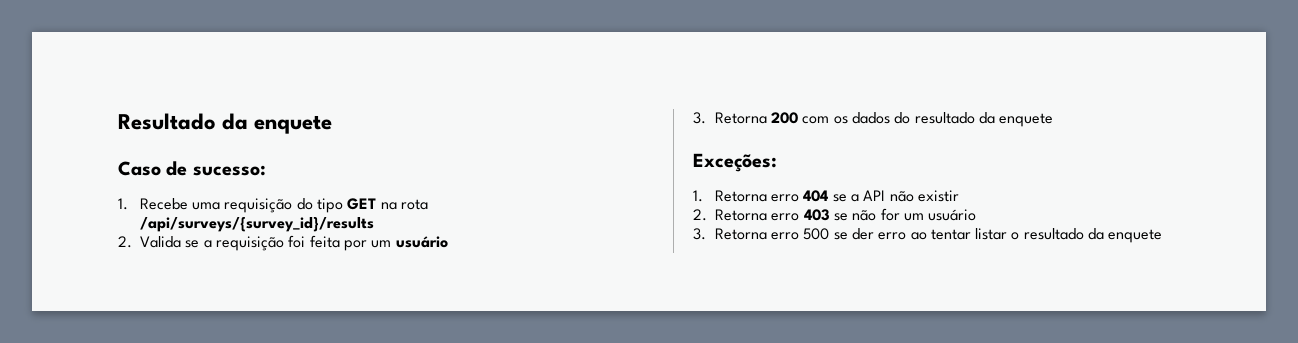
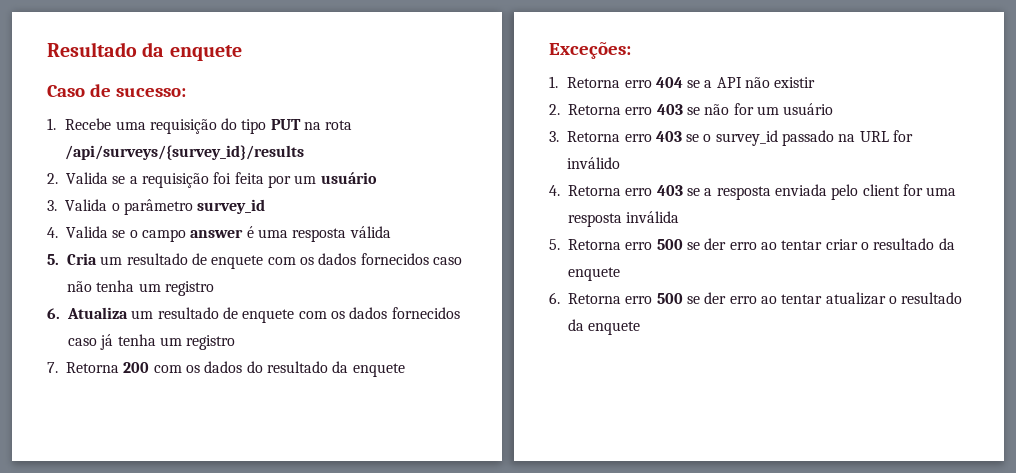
- 1. Recebe uma requisição do tipo GET na rota /api/surveys/{survey_id}/results
+ 1. Recebe uma requisição do tipo PUT na rota /api/surveys/{survey_id}/results
- 3. Retorna 200 com os dados do resultado da enquete
+ 3. Valida o parâmetro survey_id
+ 4. Valida se o campo answer é uma resposta válida
+ 5. Cria um resultado de enquete com os dados fornecidos caso não tenha um registro
+ 6. Atualiza um resultado de enquete com os dados fornecidos caso já tenha um registro
+ 7. Retorna 200 com os dados do resultado da enquete
- 3. Retorna erro 500 se der erro ao tentar listar o resultado da enquete
+ 3. Retorna erro 403 se o survey_id passado na URL for inválido
+ 4. Retorna erro 403 se a resposta enviada pelo client for uma resposta inválida
+ 5. Retorna erro 500 se der erro ao tentar criar o resultado da enquete
+ 6. Retorna erro 500 se der erro ao tentar atualizar o resultado da enquete

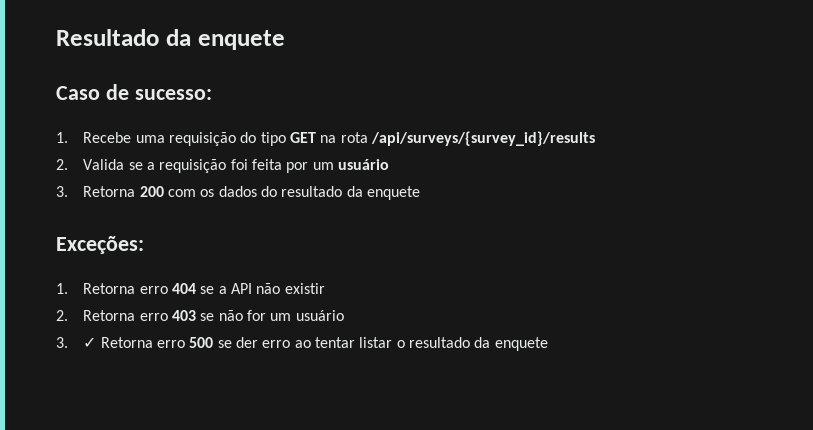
- 1. Recebe uma requisição do tipo PUT na rota /api/surveys/{survey_id}/results
+ 1. Recebe uma requisição do tipo GET na rota /api/surveys/{survey_id}/results
- 3. Valida o parâmetro survey_id
- 4. Valida se o campo answer é uma resposta válida
- 5. Cria um resultado de enquete com os dados fornecidos caso não tenha um registro
- 6. Atualiza um resultado de enquete com os dados fornecidos caso já tenha um registro
- 7. Retorna 200 com os dados do resultado da enquete
+ 3. Retorna 200 com os dados do resultado da enquete
- 3. Retorna erro 403 se o survey_id passado na URL for inválido
- 4. Retorna erro 403 se a resposta enviada pelo client for uma resposta inválida
- 5. Retorna erro 500 se der erro ao tentar criar o resultado da enquete
- 6. Retorna erro 500 se der erro ao tentar atualizar o resultado da enquete
+ 3. ✓ Retorna erro 500 se der erro ao tentar listar o resultado da enquete

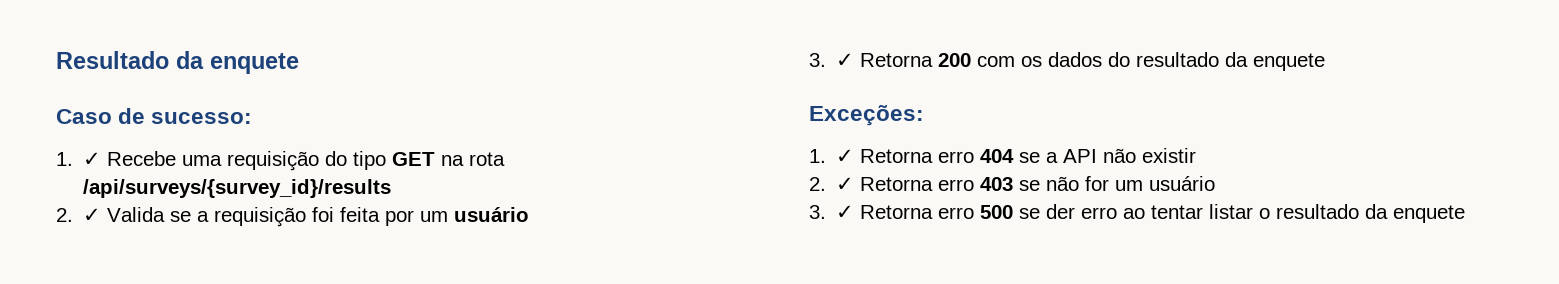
- 1. Recebe uma requisição do tipo GET na rota /api/surveys/{survey_id}/results
+ 1. ✓ Recebe uma requisição do tipo GET na rota /api/surveys/{survey_id}/results
- 2. Valida se a requisição foi feita por um usuário
+ 2. ✓ Valida se a requisição foi feita por um usuário
- 3. Retorna 200 com os dados do resultado da enquete
+ 3. ✓ Retorna 200 com os dados do resultado da enquete
- 1. Retorna erro 404 se a API não existir
+ 1. ✓ Retorna erro 404 se a API não existir
- 2. Retorna erro 403 se não for um usuário
+ 2. ✓ Retorna erro 403 se não for um usuário

